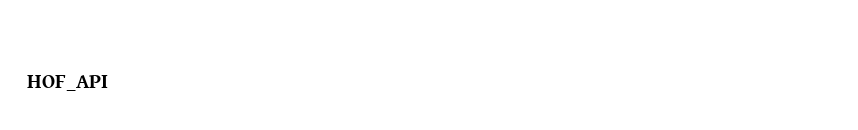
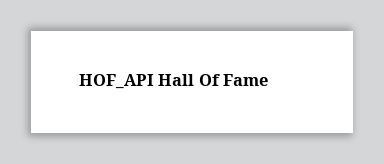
- HOF_API
+ HOF_API Hall Of Fame

